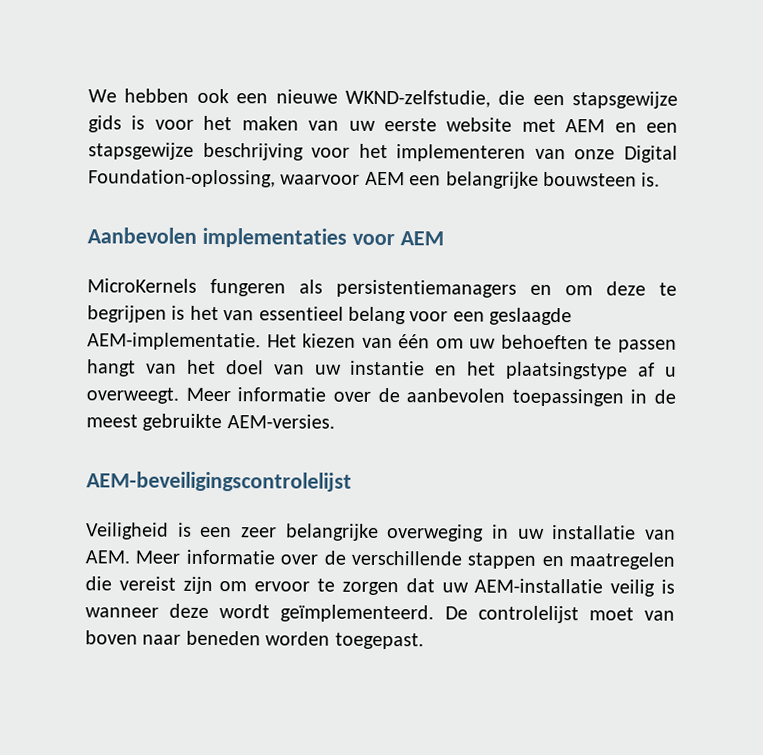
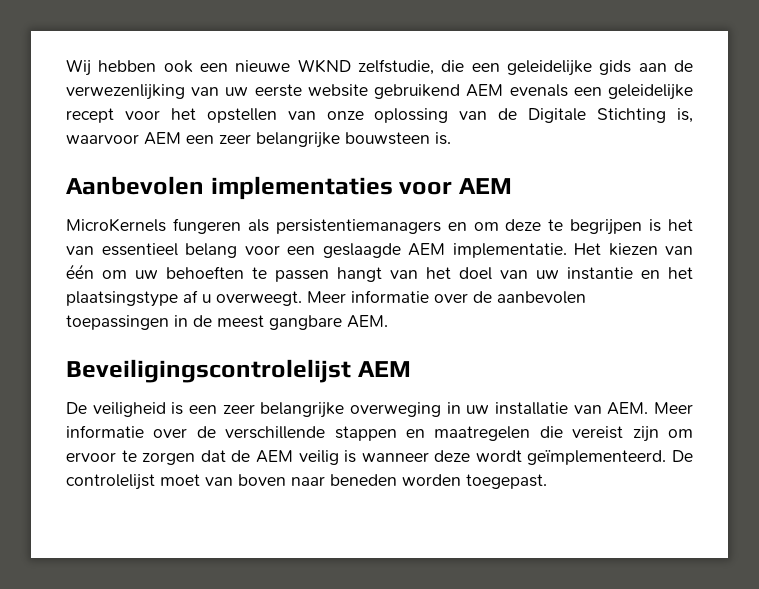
- We hebben ook een nieuwe WKND-zelfstudie, die een stapsgewijze gids is voor het maken van uw eerste website met AEM en een stapsgewijze beschrijving voor het implementeren van onze Digital Foundation-oplossing, waarvoor AEM een belangrijke bouwsteen is.
+ Wij hebben ook een nieuwe WKND zelfstudie, die een geleidelijke gids aan de verwezenlijking van uw eerste website gebruikend AEM evenals een geleidelijke recept voor het opstellen van onze oplossing van de Digitale Stichting is, waarvoor AEM een zeer belangrijke bouwsteen is.
- MicroKernels fungeren als persistentiemanagers en om deze te begrijpen is het van essentieel belang voor een geslaagde AEM-implementatie.
+ MicroKernels fungeren als persistentiemanagers en om deze te begrijpen is het van essentieel belang voor een geslaagde AEM implementatie.
- Meer informatie over de aanbevolen toepassingen in de meest gebruikte AEM-versies.
- AEM-beveiligingscontrolelijst
- Veiligheid is een zeer belangrijke overweging in uw installatie van AEM. Meer informatie over de verschillende stappen en maatregelen die vereist zijn om ervoor te zorgen dat uw AEM-installatie veilig is wanneer deze wordt geïmplementeerd.
+ Meer informatie over de aanbevolen toepassingen in de meest gangbare AEM.
+ Beveiligingscontrolelijst AEM
+ De veiligheid is een zeer belangrijke overweging in uw installatie van AEM. Meer informatie over de verschillende stappen en maatregelen die vereist zijn om ervoor te zorgen dat de AEM veilig is wanneer deze wordt geïmplementeerd.

